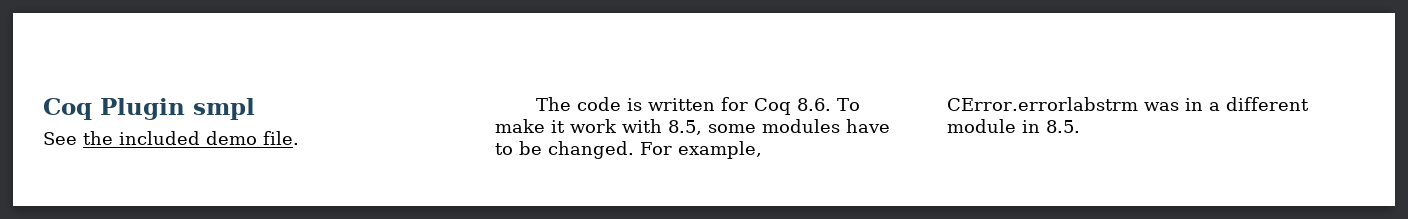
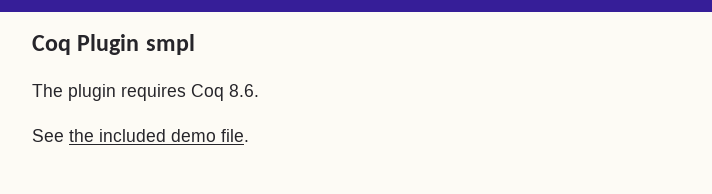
+ The plugin requires Coq 8.6.
- The code is written for Coq 8.6. To make it work with 8.5, some modules have to be changed. For example, CError.errorlabstrm was in a different module in 8.5.

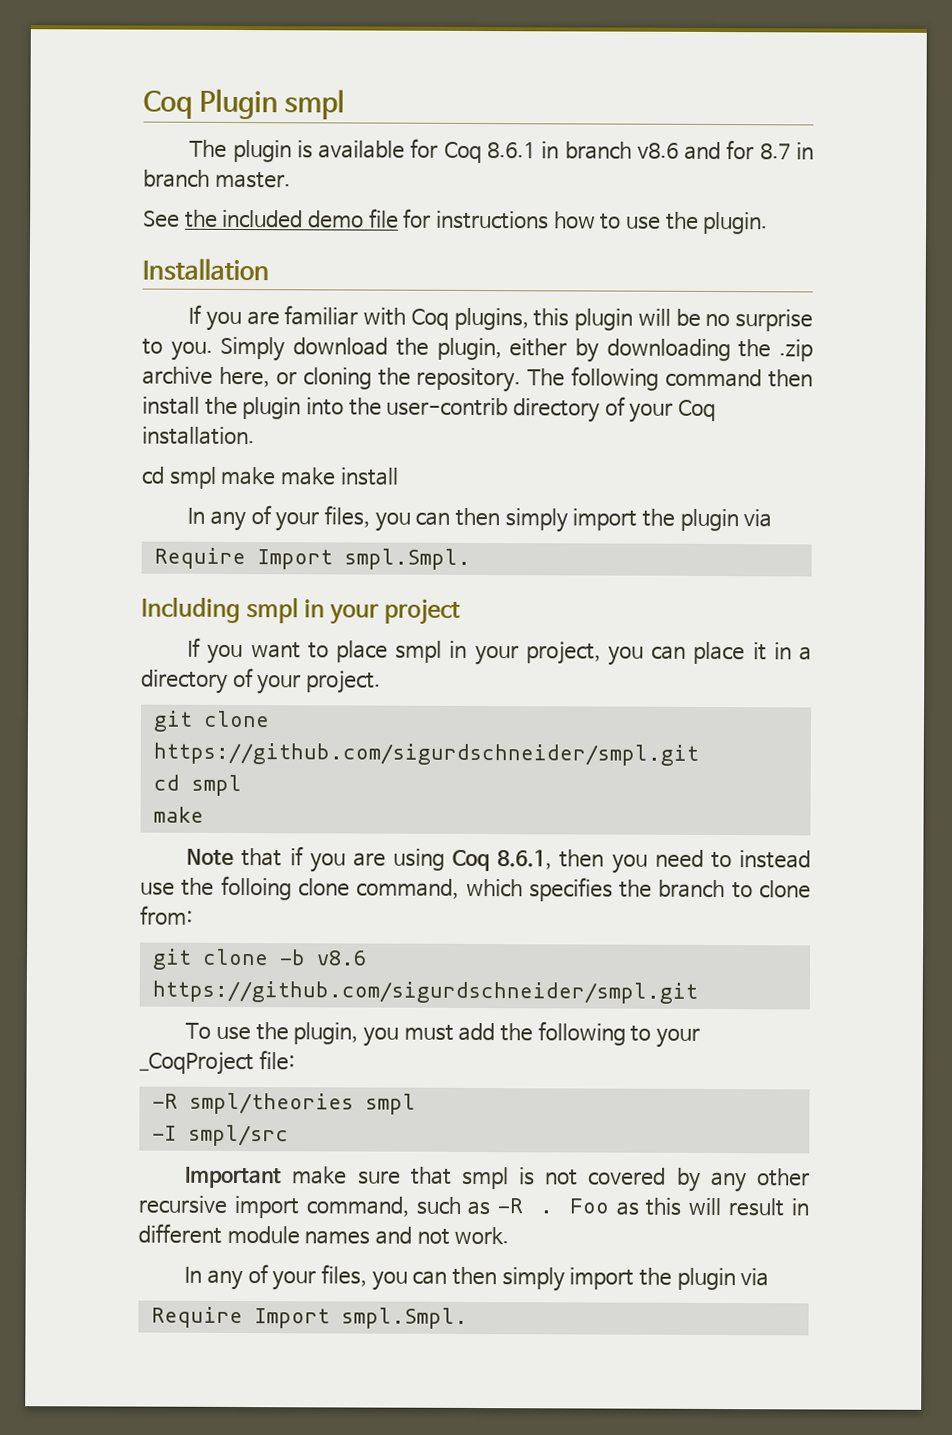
- The plugin requires Coq 8.6.
- See the included demo file.
+ The plugin is available for Coq 8.6.1 in branch v8.6 and for 8.7 in branch master.
+ See the included demo file for instructions how to use the plugin.
+ Installation
+ If you are familiar with Coq plugins, this plugin will be no surprise to you. Simply download the plugin, either by downloading the .zip archive here, or cloning the repository. The following command then install the plugin into the user-contrib directory of your Coq installation.
+ cd smpl make make install
+ In any of your files, you can then simply import the plugin via
+ Require Import smpl.Smpl.
+ Including smpl in your project
+ If you want to place smpl in your project, you can place it in a directory of your project.
+ git clone https://github.com/sigurdschneider/smpl.git
+ cd smpl
+ make
+ Note that if you are using Coq 8.6.1, then you need to instead use the folloing clone command, which specifies the branch to clone from:
+ git clone -b v8.6 https://github.com/sigurdschneider/smpl.git
+ To use the plugin, you must add the following to your _CoqProject file:
+ -R smpl/theories smpl
+ -I smpl/src
+ Important make sure that smpl is not covered by any other recursive import command, such as -R . Foo as this will result in different module names and not work.
+ In any of your files, you can then simply import the plugin via
+ Require Import smpl.Smpl.

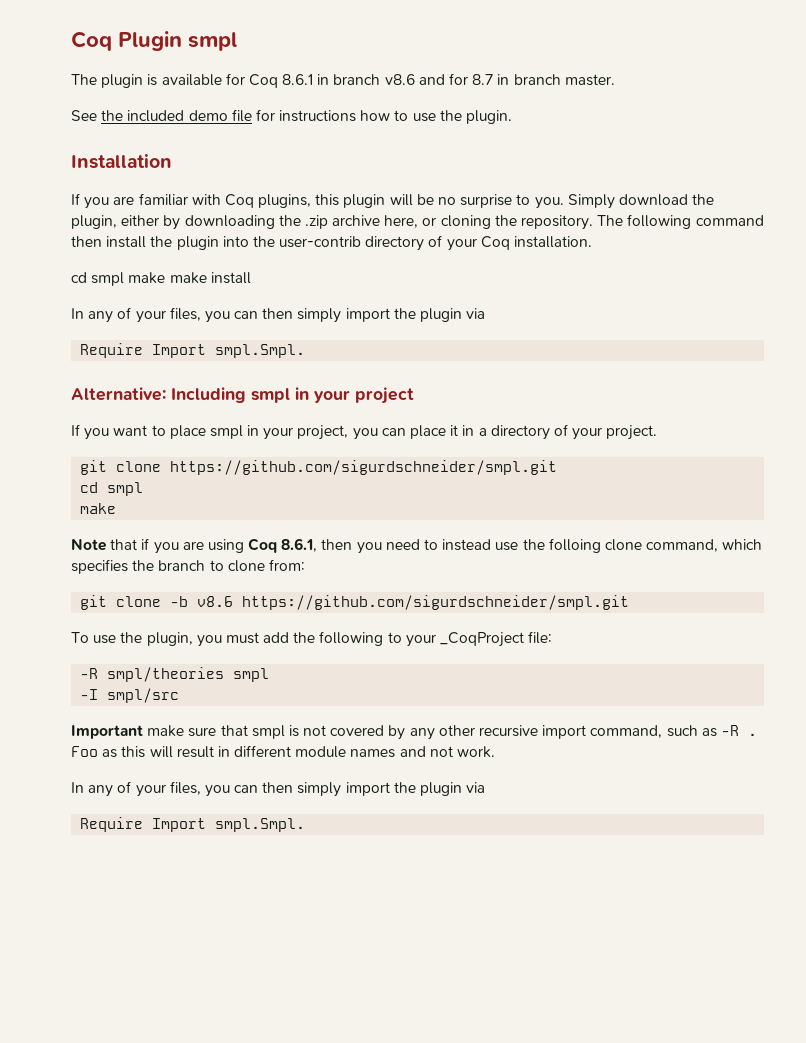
- Including smpl in your project
+ Alternative: Including smpl in your project

